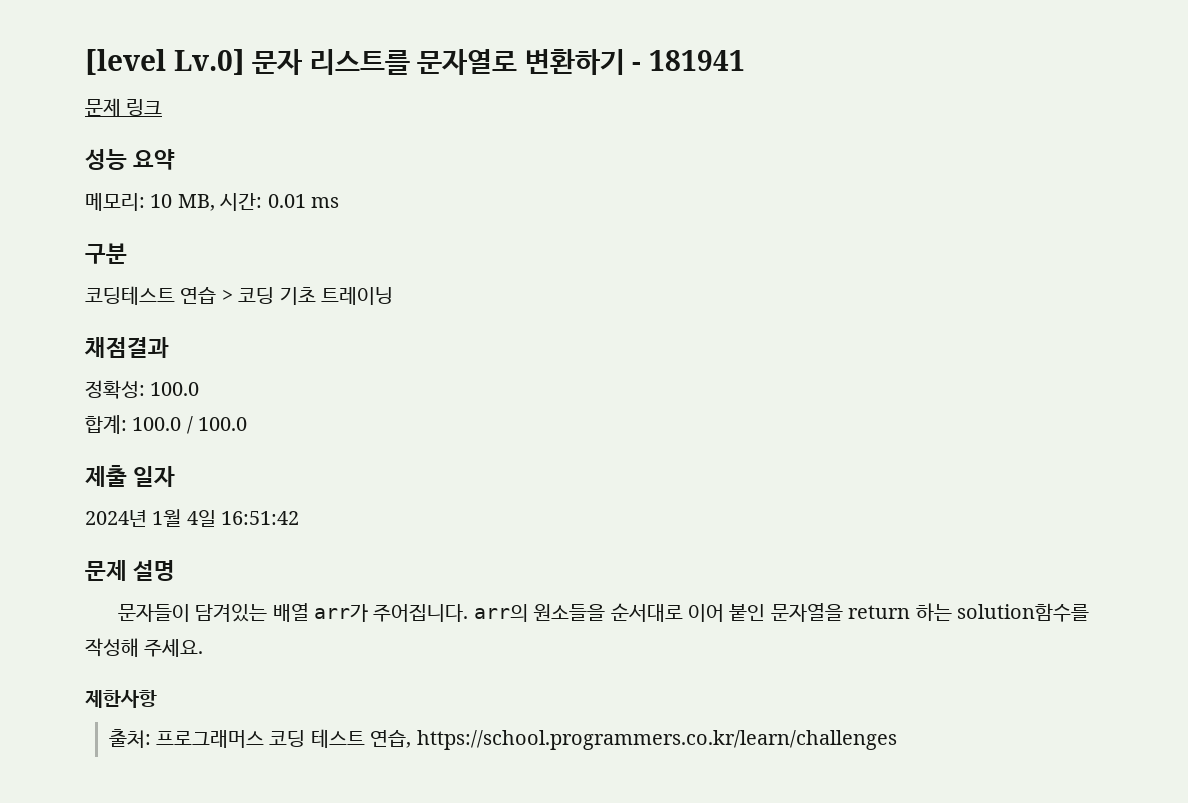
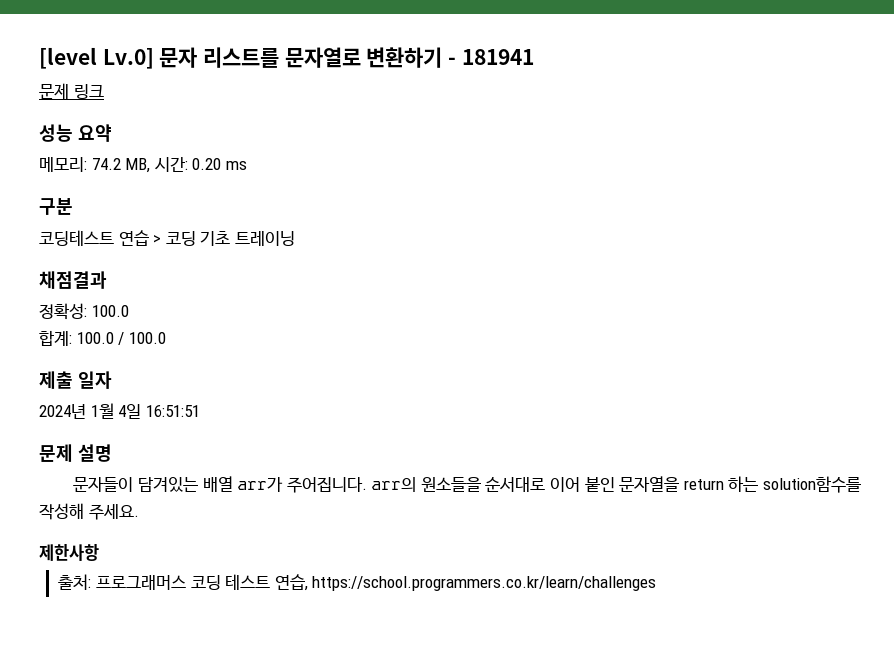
- 메모리: 10 MB, 시간: 0.01 ms
+ 메모리: 74.2 MB, 시간: 0.20 ms
- 2024년 1월 4일 16:51:42
+ 2024년 1월 4일 16:51:51

